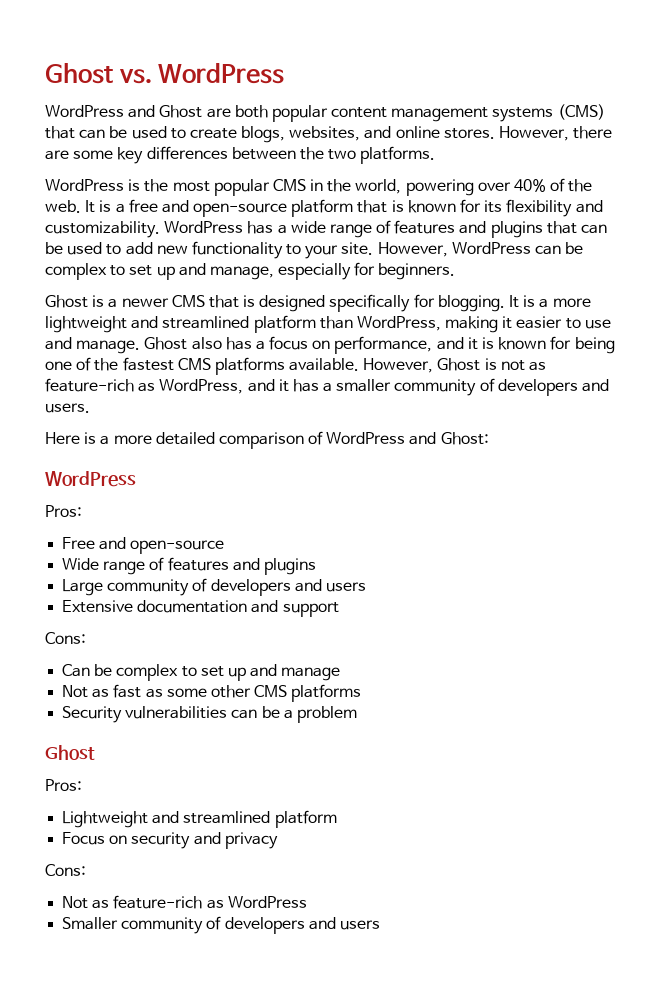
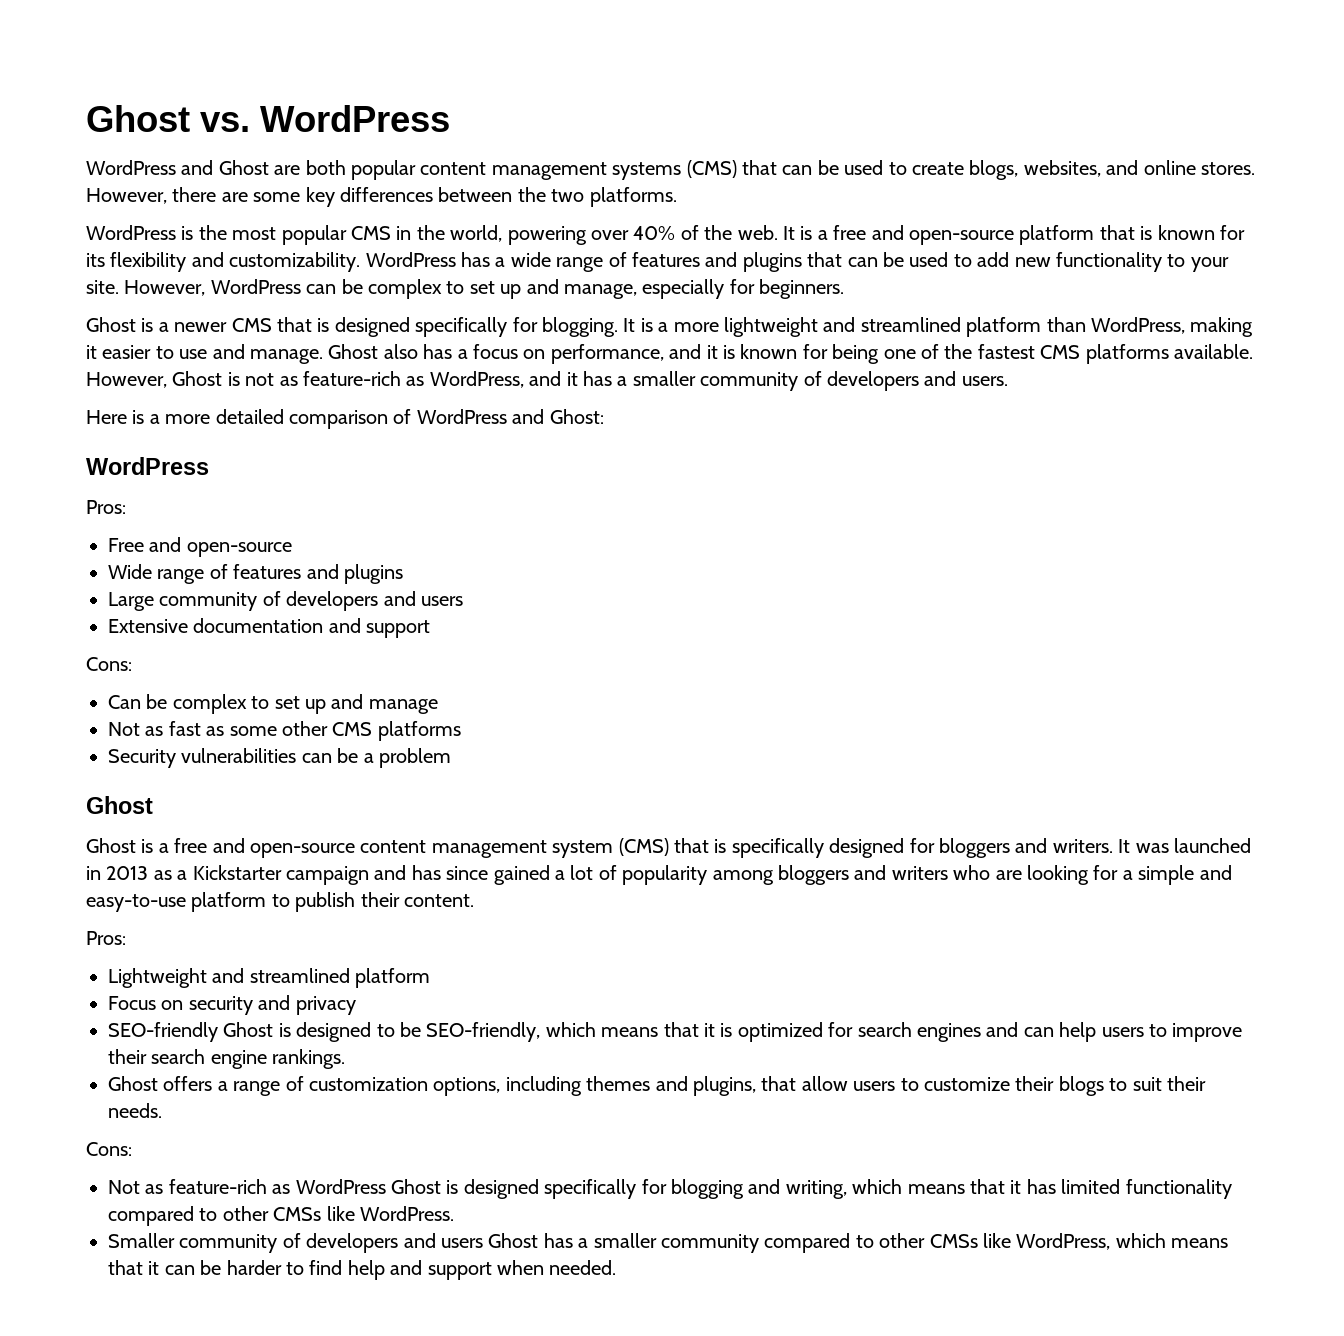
+ Ghost is a free and open-source content management system (CMS) that is specifically designed for bloggers and writers. It was launched in 2013 as a Kickstarter campaign and has since gained a lot of popularity among bloggers and writers who are looking for a simple and easy-to-use platform to publish their content.
+ SEO-friendly Ghost is designed to be SEO-friendly, which means that it is optimized for search engines and can help users to improve their search engine rankings.
+ Ghost offers a range of customization options, including themes and plugins, that allow users to customize their blogs to suit their needs.
- Not as feature-rich as WordPress
+ Not as feature-rich as WordPress Ghost is designed specifically for blogging and writing, which means that it has limited functionality compared to other CMSs like WordPress.
- Smaller community of developers and users
+ Smaller community of developers and users Ghost has a smaller community compared to other CMSs like WordPress, which means that it can be harder to find help and support when needed.

